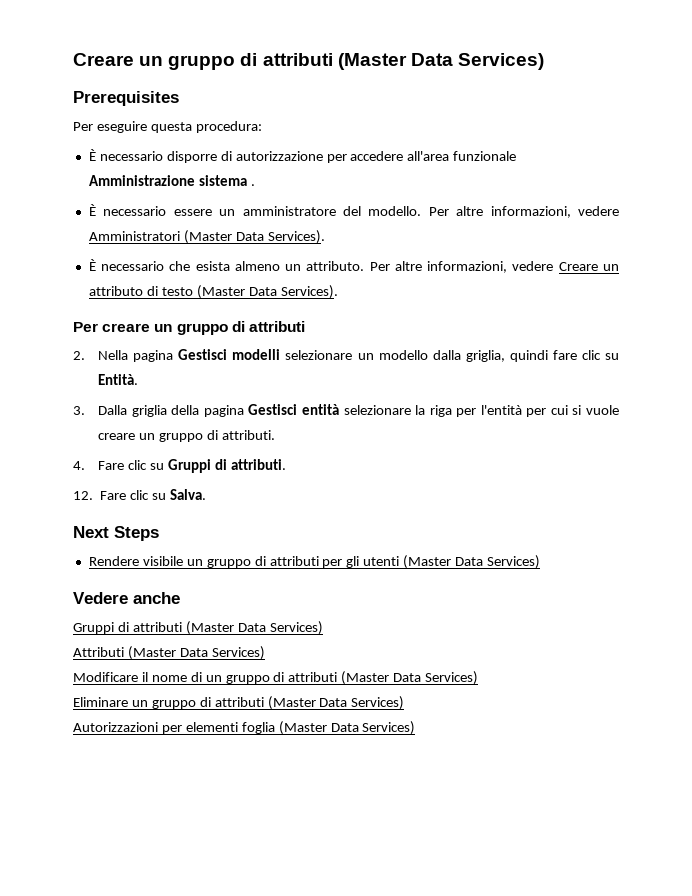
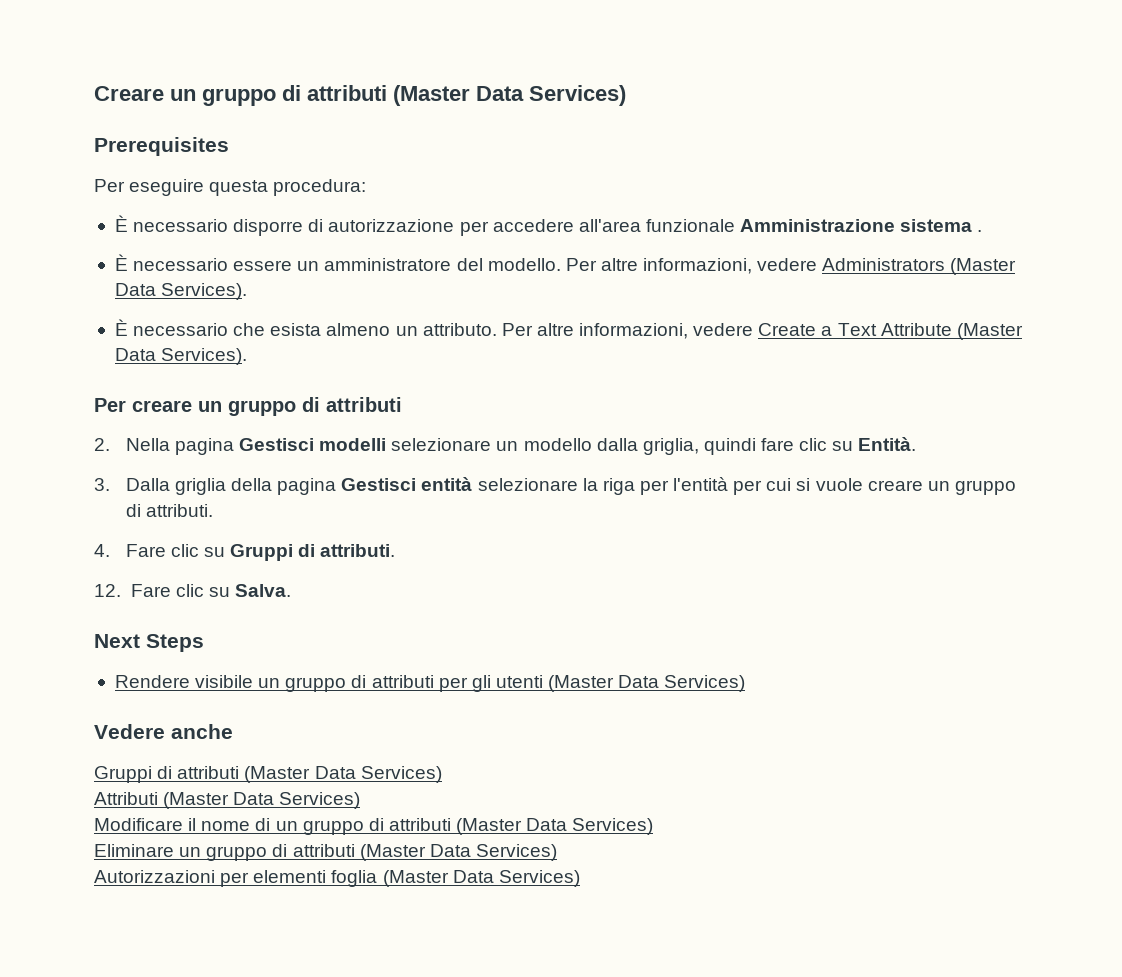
- Per altre informazioni, vedere Amministratori (Master Data Services).
+ Per altre informazioni, vedere Administrators (Master Data Services).
- Per altre informazioni, vedere Creare un attributo di testo (Master Data Services).
+ Per altre informazioni, vedere Create a Text Attribute (Master Data Services).

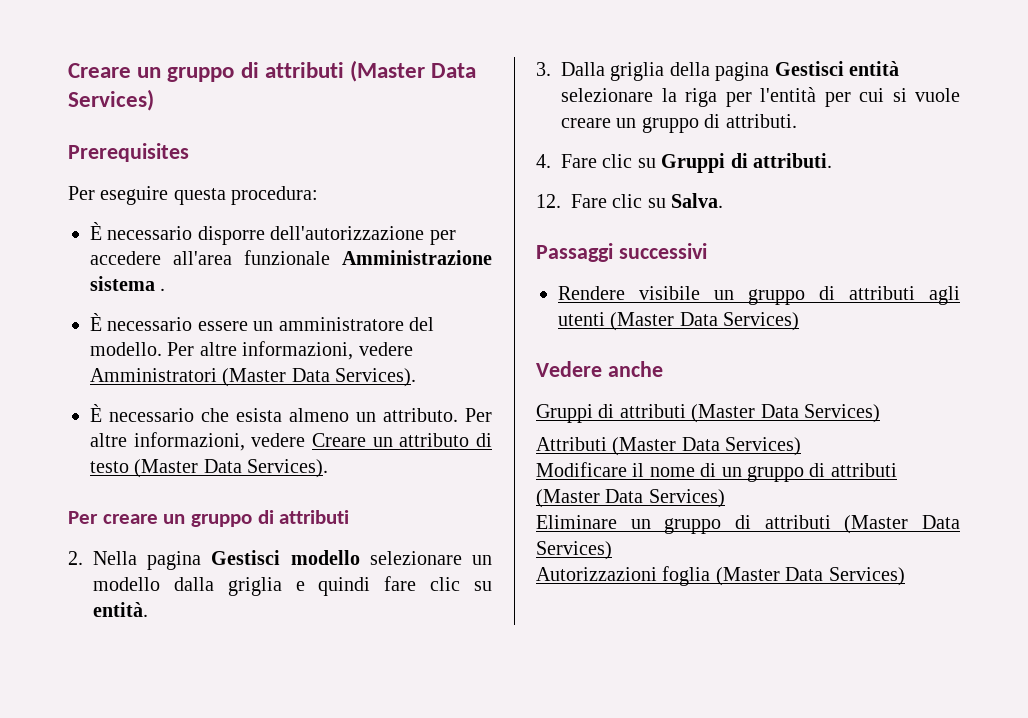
- È necessario disporre di autorizzazione per accedere all'area funzionale Amministrazione sistema .
+ È necessario disporre dell'autorizzazione per accedere all'area funzionale Amministrazione sistema .
- Per altre informazioni, vedere Administrators (Master Data Services).
+ Per altre informazioni, vedere Amministratori (Master Data Services).
- Per altre informazioni, vedere Create a Text Attribute (Master Data Services).
+ Per altre informazioni, vedere Creare un attributo di testo (Master Data Services).
- 2. Nella pagina Gestisci modelli selezionare un modello dalla griglia, quindi fare clic su Entità.
+ 2. Nella pagina Gestisci modello selezionare un modello dalla griglia e quindi fare clic su entità.
- Next Steps
+ Passaggi successivi
- Rendere visibile un gruppo di attributi per gli utenti (Master Data Services)
+ Rendere visibile un gruppo di attributi agli utenti (Master Data Services)
- Autorizzazioni per elementi foglia (Master Data Services)
+ Autorizzazioni foglia (Master Data Services)

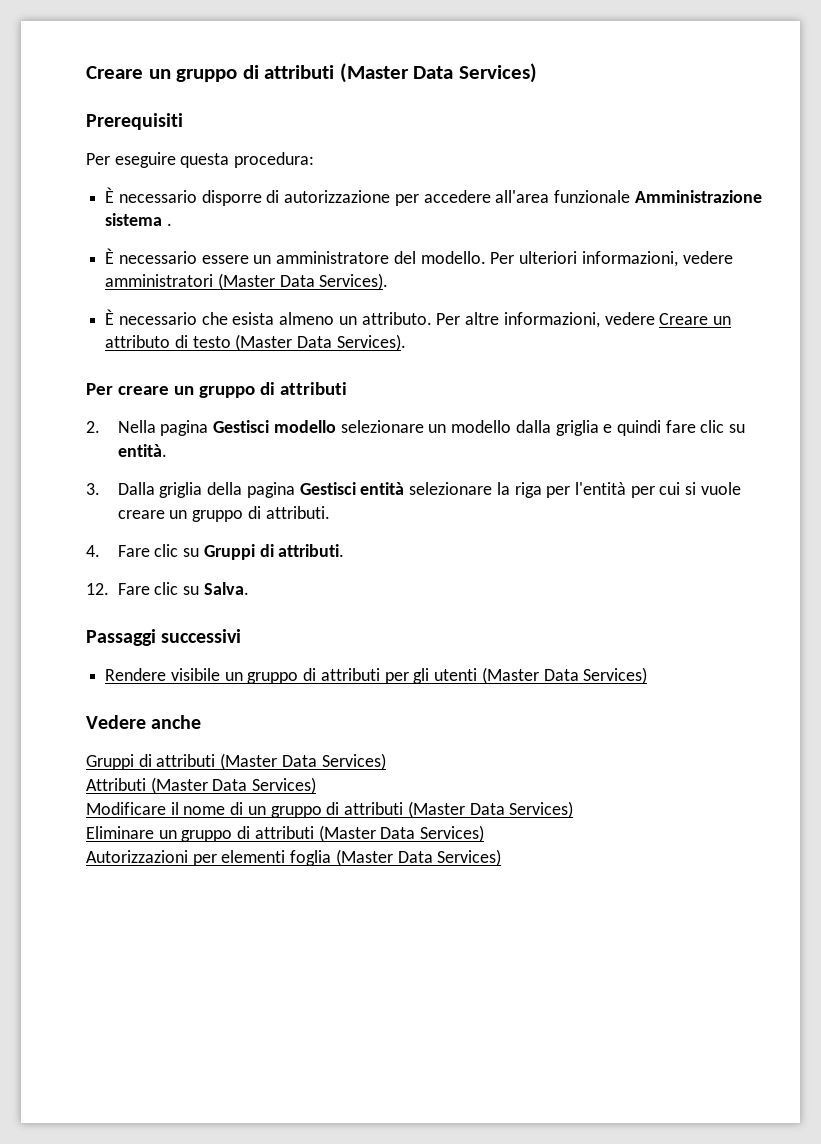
- Prerequisites
+ Prerequisiti
- È necessario disporre dell'autorizzazione per accedere all'area funzionale Amministrazione sistema .
+ È necessario disporre di autorizzazione per accedere all'area funzionale Amministrazione sistema .
- Per altre informazioni, vedere Amministratori (Master Data Services).
+ Per ulteriori informazioni, vedere amministratori (Master Data Services).
- Rendere visibile un gruppo di attributi agli utenti (Master Data Services)
+ Rendere visibile un gruppo di attributi per gli utenti (Master Data Services)
- Autorizzazioni foglia (Master Data Services)
+ Autorizzazioni per elementi foglia (Master Data Services)

